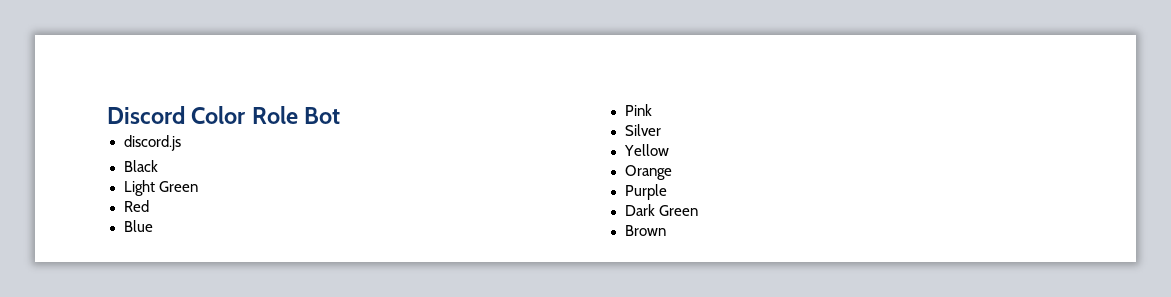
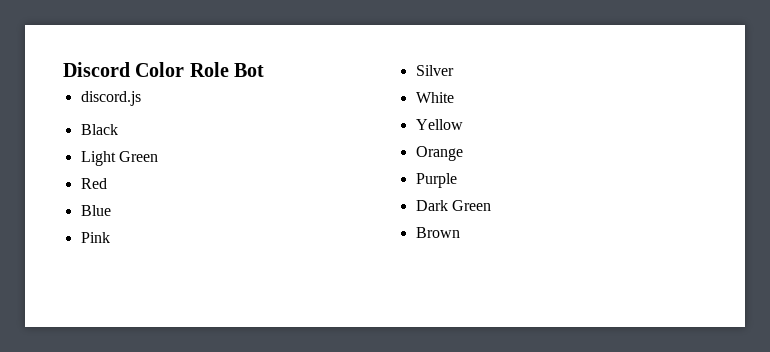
+ White

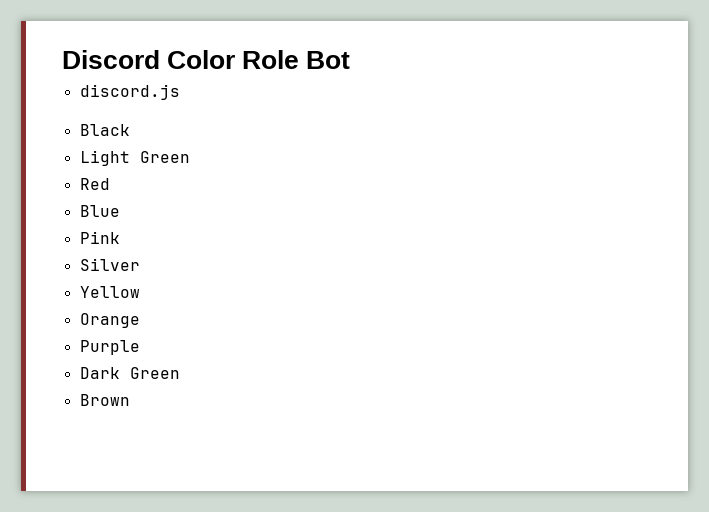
- White

